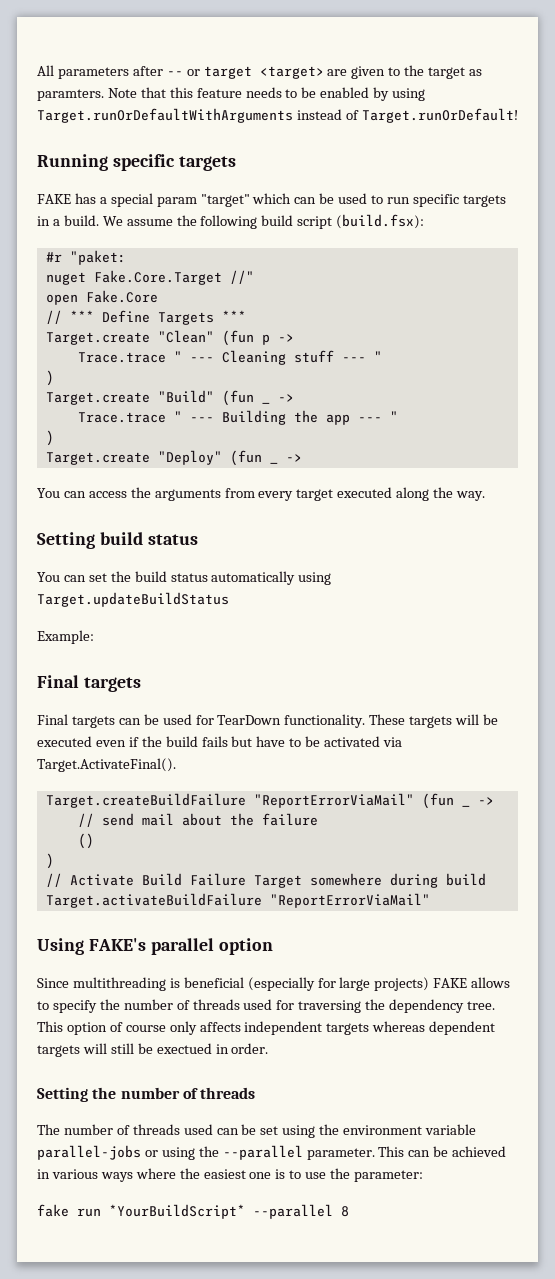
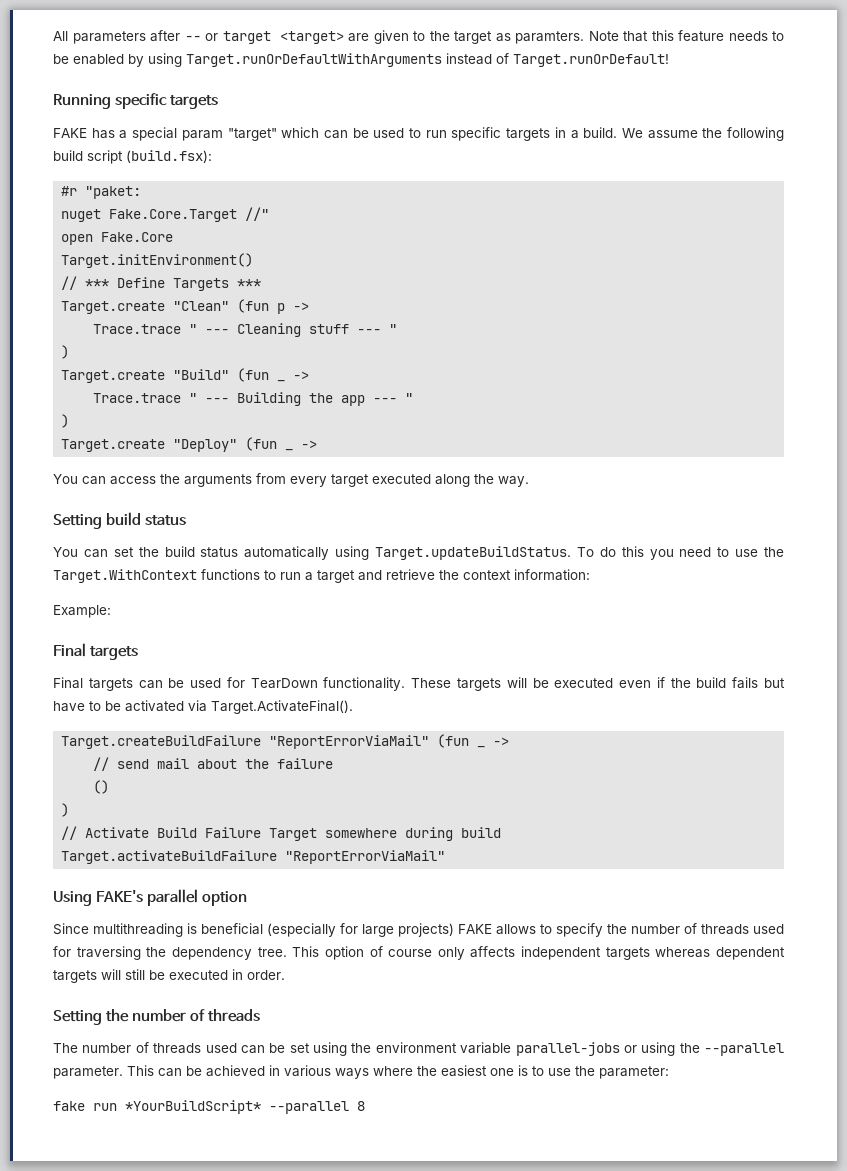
+ Target.initEnvironment()
- You can set the build status automatically using Target.updateBuildStatus
+ You can set the build status automatically using Target.updateBuildStatus. To do this you need to use the Target.WithContext functions to run a target and retrieve the context information:
- This option of course only affects independent targets whereas dependent targets will still be exectued in order.
+ This option of course only affects independent targets whereas dependent targets will still be executed in order.

